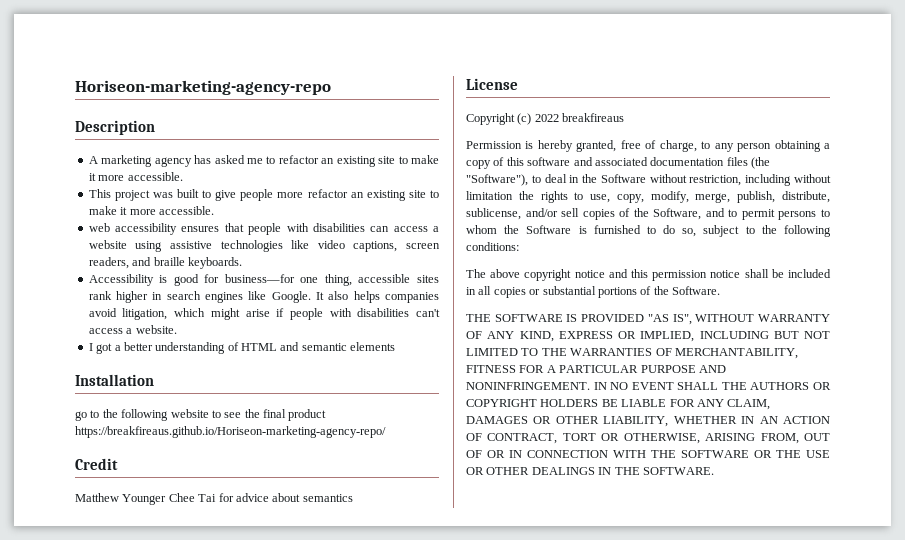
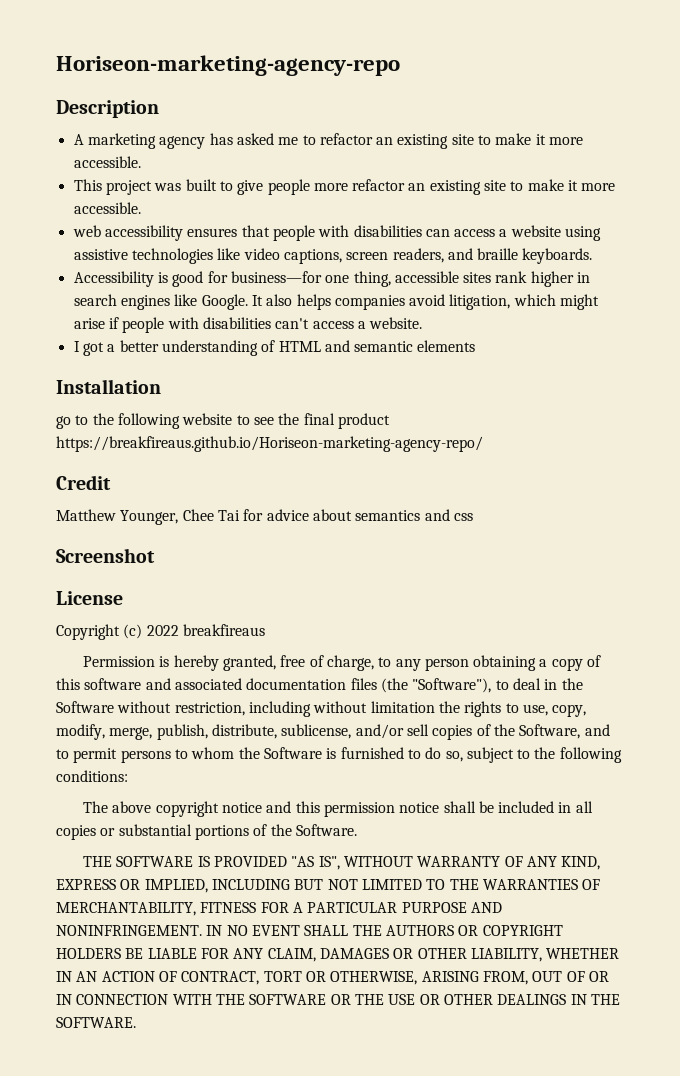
- Matthew Younger Chee Tai for advice about semantics
+ Matthew Younger, Chee Tai for advice about semantics and css
+ Screenshot

